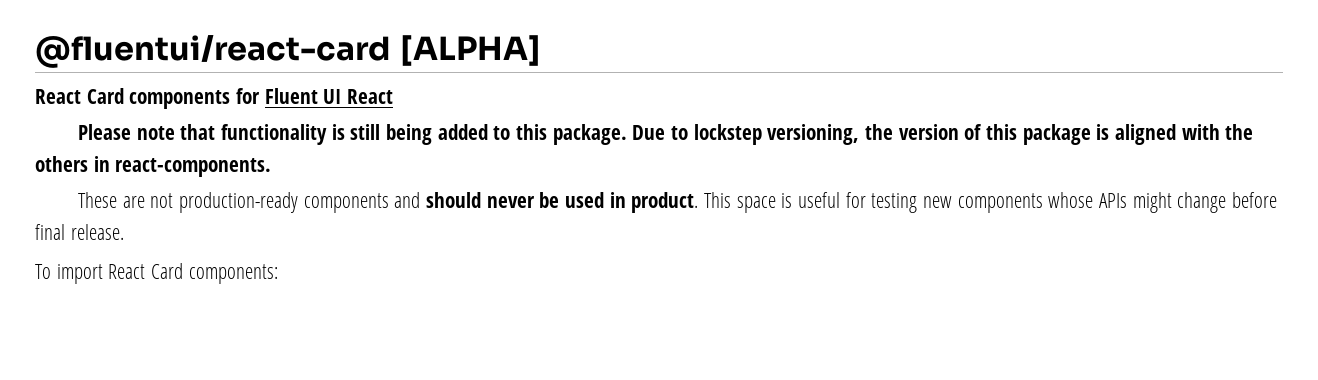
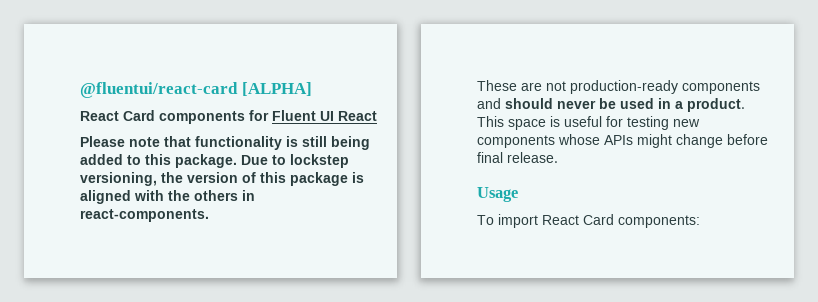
- These are not production-ready components and should never be used in product.
+ These are not production-ready components and should never be used in a product.
+ Usage

